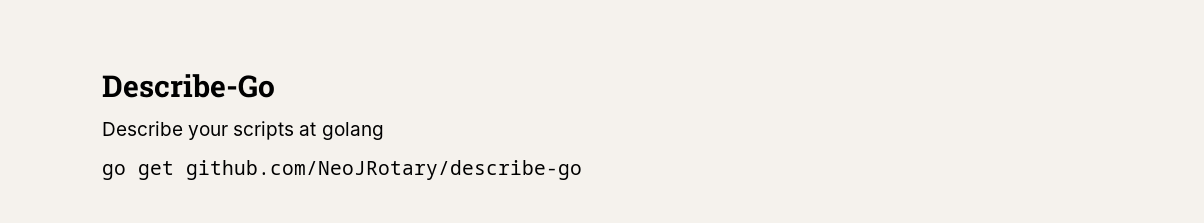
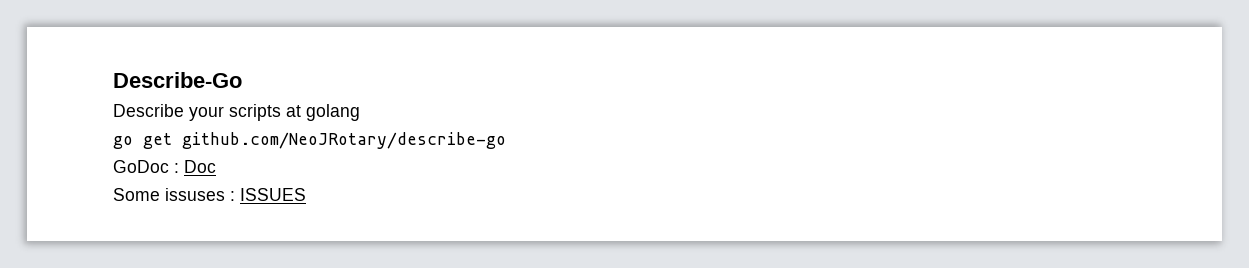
+ GoDoc : Doc
+ Some issuses : ISSUES

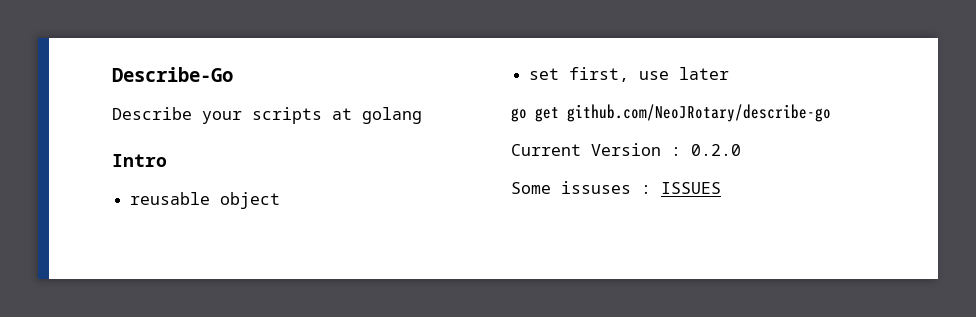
+ Intro
+ reusable object
+ set first, use later
- GoDoc : Doc
+ Current Version : 0.2.0

